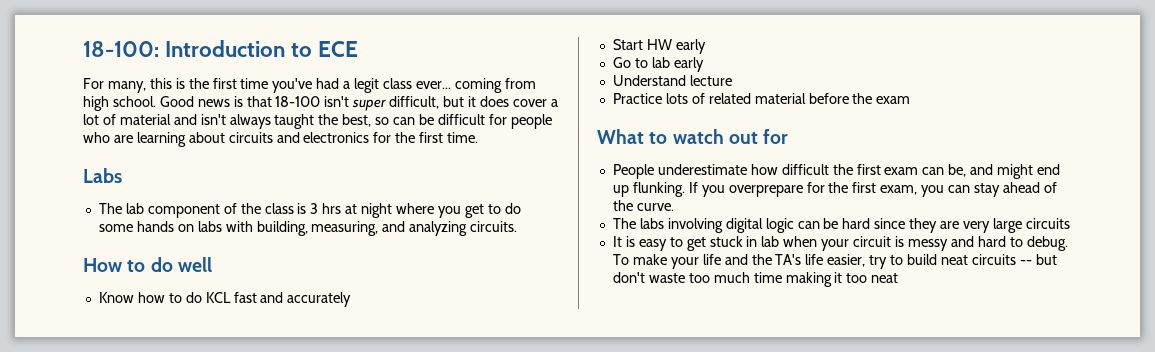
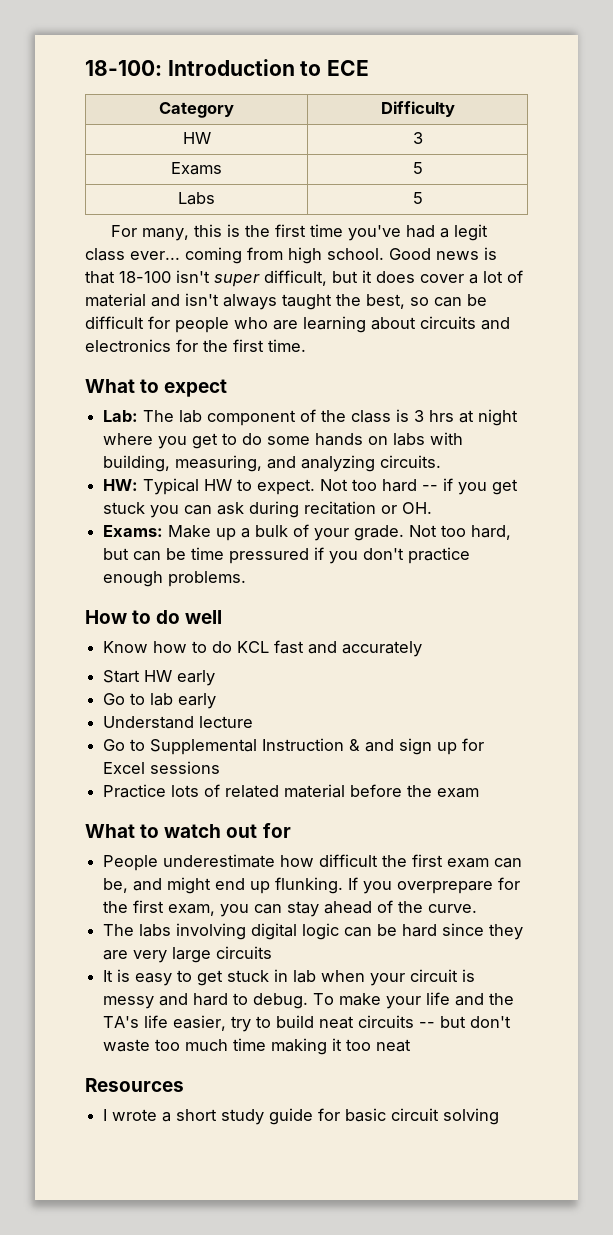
+ Category | Difficulty
+ HW | 3
+ Exams | 5
+ Labs | 5
- Labs
- The lab component of the class is 3 hrs at night where you get to do some hands on labs with building, measuring, and analyzing circuits.
+ What to expect
+ Lab: The lab component of the class is 3 hrs at night where you get to do some hands on labs with building, measuring, and analyzing circuits.
+ HW: Typical HW to expect. Not too hard -- if you get stuck you can ask during recitation or OH.
+ Exams: Make up a bulk of your grade. Not too hard, but can be time pressured if you don't practice enough problems.
+ Go to Supplemental Instruction & and sign up for Excel sessions
+ Resources
+ I wrote a short study guide for basic circuit solving

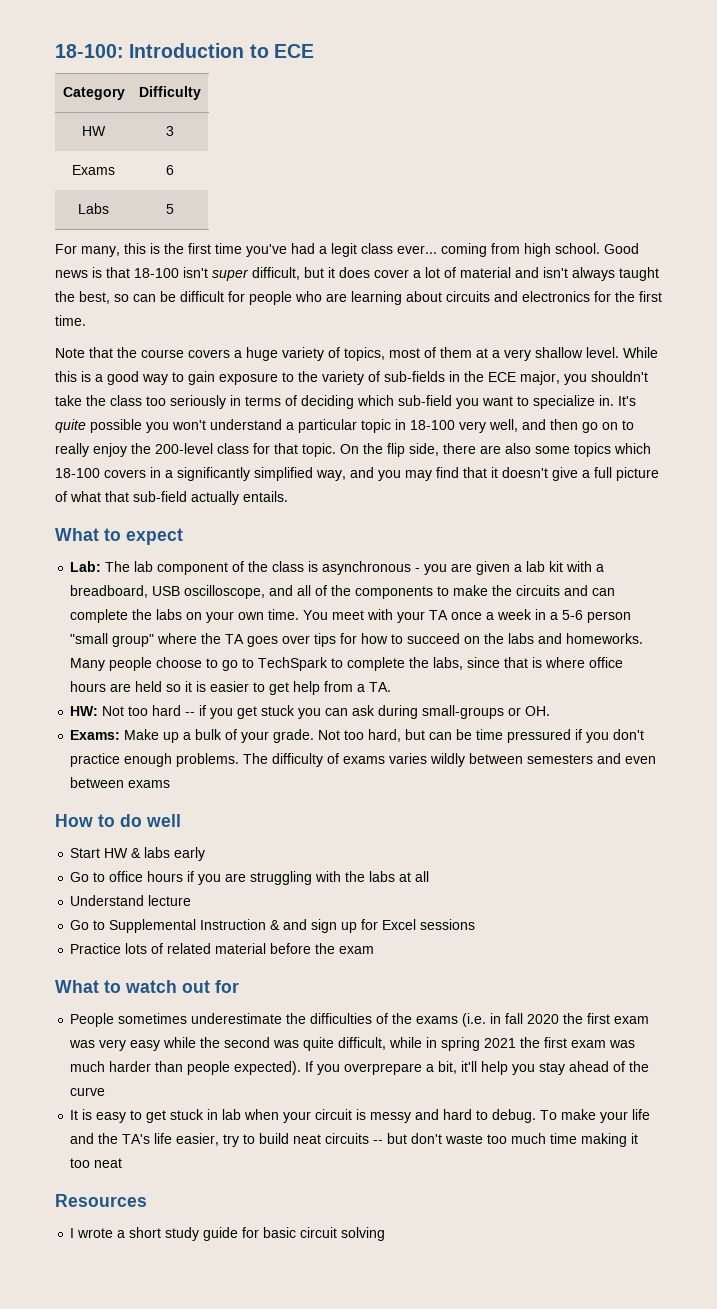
- Exams | 5
+ Exams | 6
+ Note that the course covers a huge variety of topics, most of them at a very shallow level. While this is a good way to gain exposure to the variety of sub-fields in the ECE major, you shouldn't take the class too seriously in terms of deciding which sub-field you want to specialize in. It's quite possible you won't understand a particular topic in 18-100 very well, and then go on to really enjoy the 200-level class for that topic. On the flip side, there are also some topics which 18-100 covers in a significantly simplified way, and you may find that it doesn't give a full picture of what that sub-field actually entails.
- Lab: The lab component of the class is 3 hrs at night where you get to do some hands on labs with building, measuring, and analyzing circuits.
- HW: Typical HW to expect. Not too hard -- if you get stuck you can ask during recitation or OH.
+ Lab: The lab component of the class is asynchronous - you are given a lab kit with a breadboard, USB oscilloscope, and all of the components to make the circuits and can complete the labs on your own time. You meet with your TA once a week in a 5-6 person "small group" where the TA goes over tips for how to succeed on the labs and homeworks. Many people choose to go to TechSpark to complete the labs, since that is where office hours are held so it is easier to get help from a TA.
+ HW: Not too hard -- if you get stuck you can ask during small-groups or OH.
- Not too hard, but can be time pressured if you don't practice enough problems.
+ Not too hard, but can be time pressured if you don't practice enough problems. The difficulty of exams varies wildly between semesters and even between exams
  How to do well
- Know how to do KCL fast and accurately
- Start HW early
+ Start HW & labs early
- Go to lab early
+ Go to office hours if you are struggling with the labs at all
- People underestimate how difficult the first exam can be, and might end up flunking. If you overprepare for the first exam, you can stay ahead of the curve.
- The labs involving digital logic can be hard since they are very large circuits
+ People sometimes underestimate the difficulties of the exams (i.e. in fall 2020 the first exam was very easy while the second was quite difficult, while in spring 2021 the first exam was much harder than people expected). If you overprepare a bit, it'll help you stay ahead of the curve

